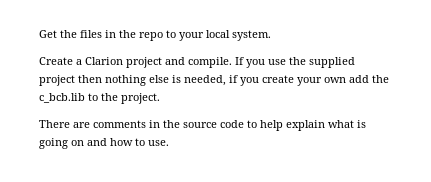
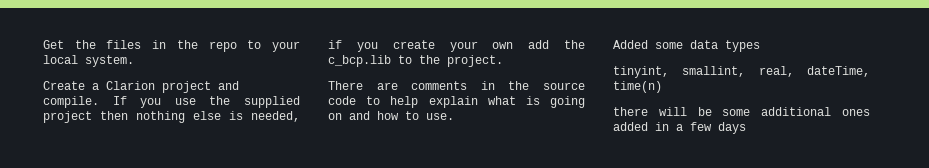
- If you use the supplied project then nothing else is needed, if you create your own add the c_bcb.lib to the project.
+ If you use the supplied project then nothing else is needed, if you create your own add the c_bcp.lib to the project.
+ Added some data types
+ tinyint, smallint, real, dateTime, time(n)
+ there will be some additional ones added in a few days

